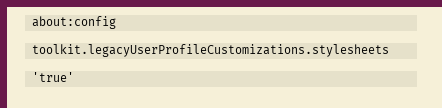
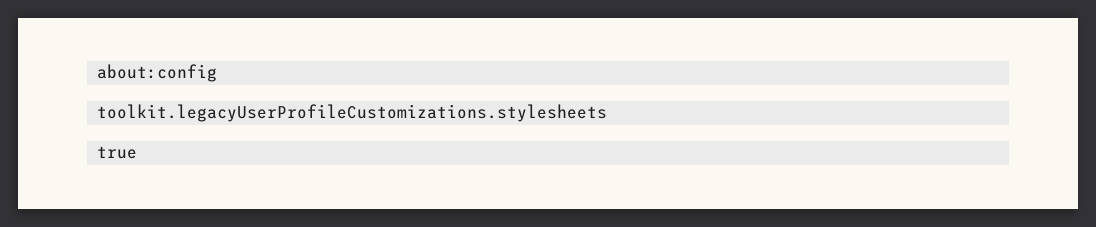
- 'true'
+ true

